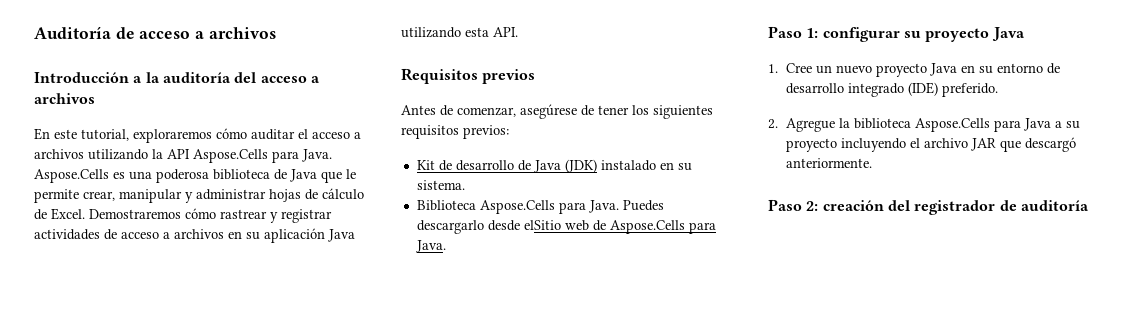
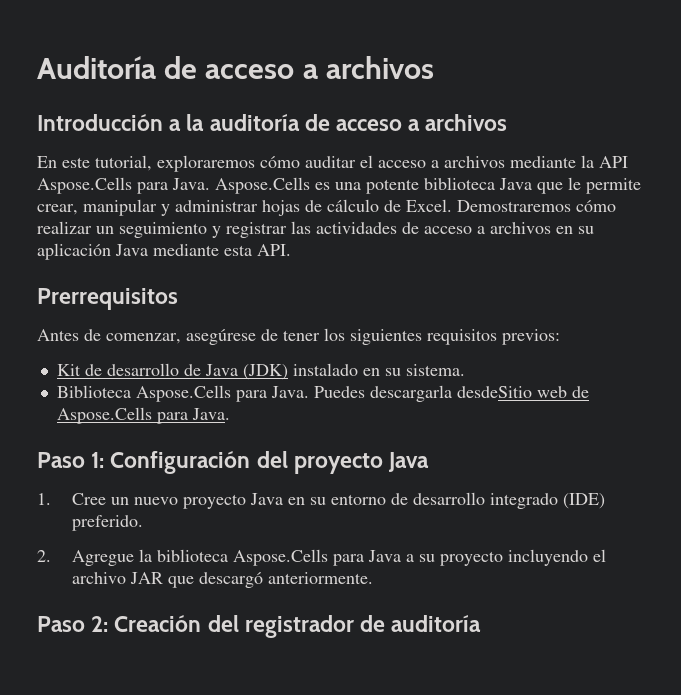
- Introducción a la auditoría del acceso a archivos
+ Introducción a la auditoría de acceso a archivos
- En este tutorial, exploraremos cómo auditar el acceso a archivos utilizando la API Aspose.Cells para Java.
+ En este tutorial, exploraremos cómo auditar el acceso a archivos mediante la API Aspose.Cells para Java.
- Aspose.Cells es una poderosa biblioteca de Java que le permite crear, manipular y administrar hojas de cálculo de Excel.
+ Aspose.Cells es una potente biblioteca Java que le permite crear, manipular y administrar hojas de cálculo de Excel.
- Demostraremos cómo rastrear y registrar actividades de acceso a archivos en su aplicación Java utilizando esta API.
+ Demostraremos cómo realizar un seguimiento y registrar las actividades de acceso a archivos en su aplicación Java mediante esta API.
- Requisitos previos
+ Prerrequisitos
- Puedes descargarlo desde elSitio web de Aspose.Cells para Java.
+ Puedes descargarla desdeSitio web de Aspose.Cells para Java.
- Paso 1: configurar su proyecto Java
+ Paso 1: Configuración del proyecto Java
- Paso 2: creación del registrador de auditoría
+ Paso 2: Creación del registrador de auditoría

